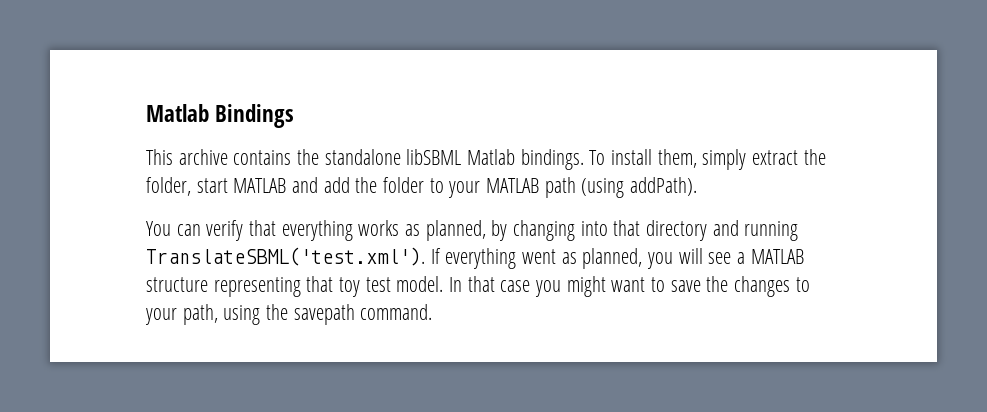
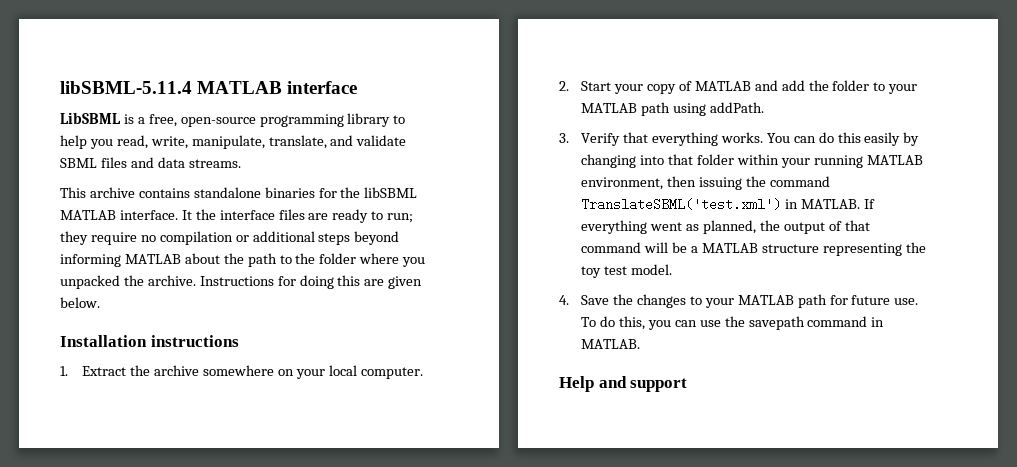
- Matlab Bindings
- This archive contains the standalone libSBML Matlab bindings. To install them, simply extract the folder, start MATLAB and add the folder to your MATLAB path (using addPath).
- You can verify that everything works as planned, by changing into that directory and running TranslateSBML('test.xml'). If everything went as planned, you will see a MATLAB structure representing that toy test model. In that case you might want to save the changes to your path, using the savepath command.
+ libSBML-5.11.4 MATLAB interface
+ LibSBML is a free, open-source programming library to help you read, write, manipulate, translate, and validate SBML files and data streams.
+ This archive contains standalone binaries for the libSBML MATLAB interface. It the interface files are ready to run; they require no compilation or additional steps beyond informing MATLAB about the path to the folder where you unpacked the archive. Instructions for doing this are given below.
+ Installation instructions
+ 1. Extract the archive somewhere on your local computer.
+ 2. Start your copy of MATLAB and add the folder to your MATLAB path using addPath.
+ 3. Verify that everything works. You can do this easily by changing into that folder within your running MATLAB environment, then issuing the command TranslateSBML('test.xml') in MATLAB. If everything went as planned, the output of that command will be a MATLAB structure representing the toy test model.
+ 4. Save the changes to your MATLAB path for future use. To do this, you can use the savepath command in MATLAB.
+ Help and support

